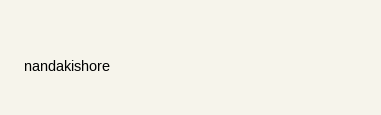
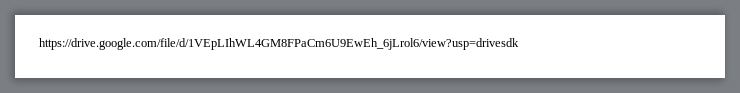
- nandakishore
+ https://drive.google.com/file/d/1VEpLIhWL4GM8FPaCm6U9EwEh_6jLrol6/view?usp=drivesdk

